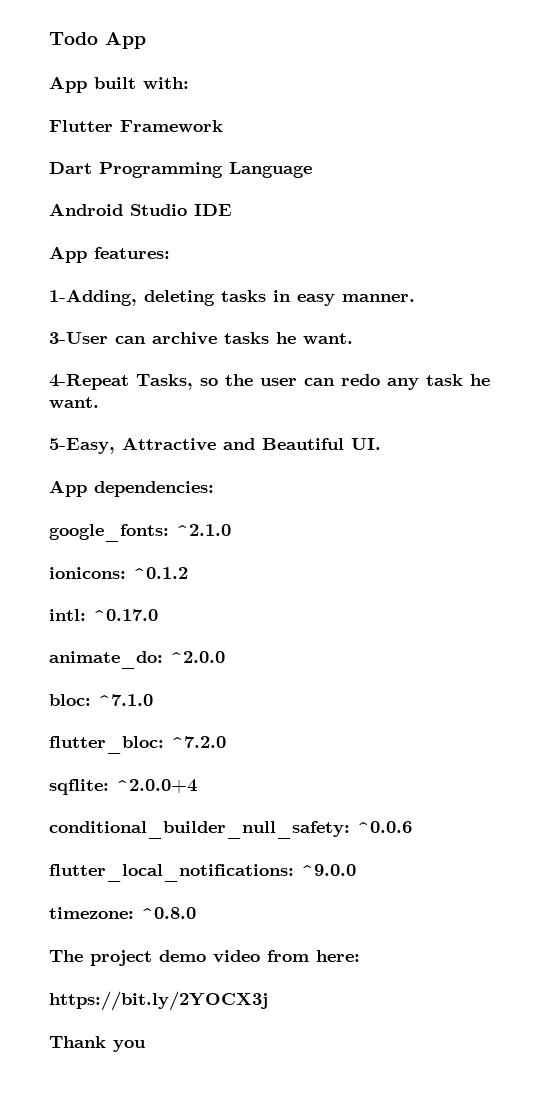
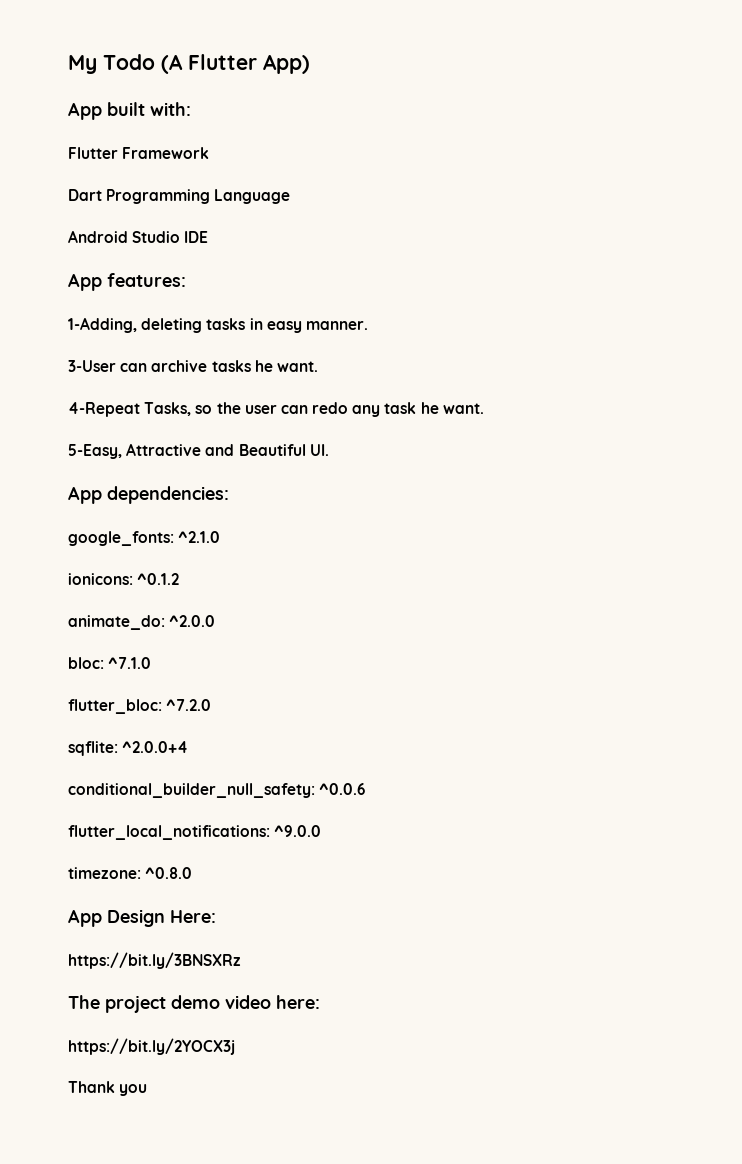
- Todo App
+ My Todo (A Flutter App)
- intl: ^0.17.0
+ App Design Here:
+ https://bit.ly/3BNSXRz
- The project demo video from here:
+ The project demo video here:

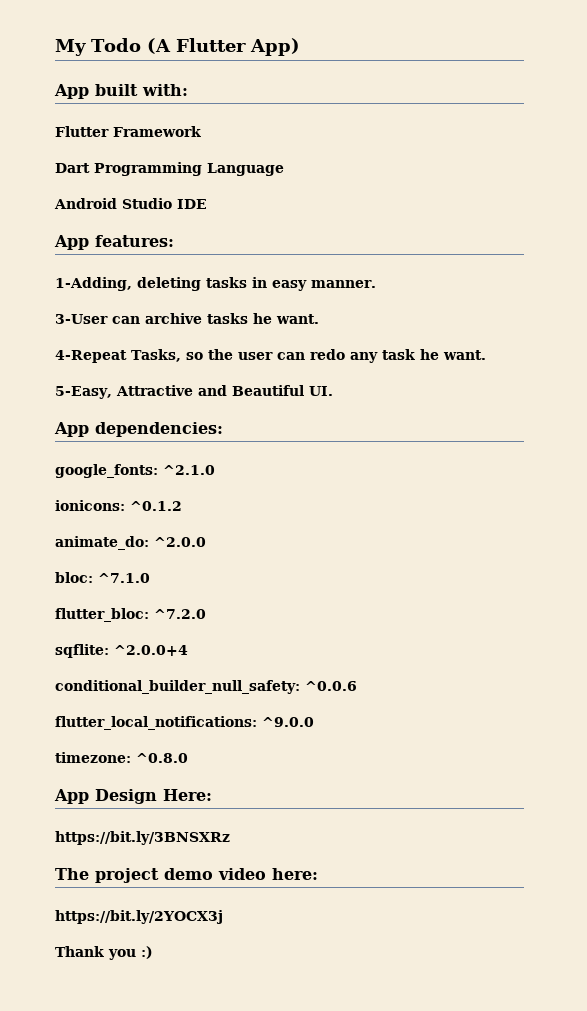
- Thank you
+ Thank you :)

